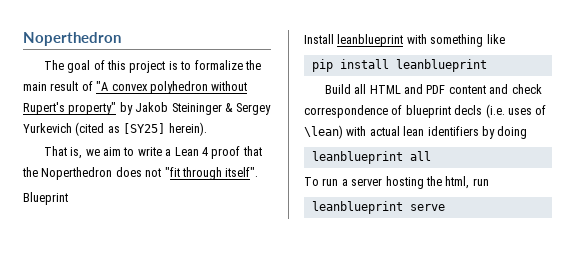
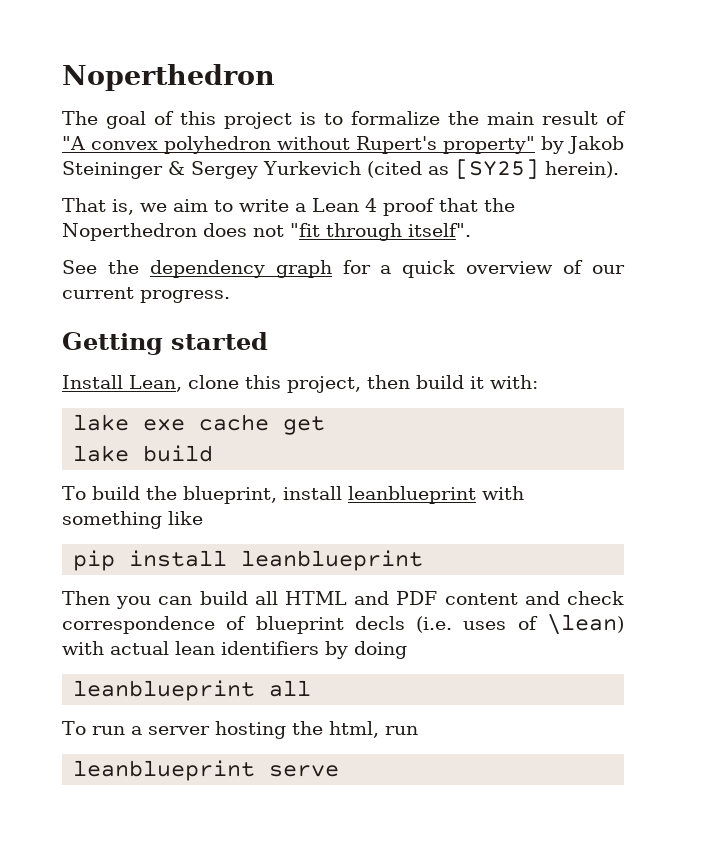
- Blueprint
- Install leanblueprint with something like
+ See the dependency graph for a quick overview of our current progress.
+ Getting started
+ Install Lean, clone this project, then build it with:
+ lake exe cache get
+ lake build
+ To build the blueprint, install leanblueprint with something like
- Build all HTML and PDF content and check correspondence of blueprint decls (i.e. uses of \lean) with actual lean identifiers by doing
+ Then you can build all HTML and PDF content and check correspondence of blueprint decls (i.e. uses of \lean) with actual lean identifiers by doing

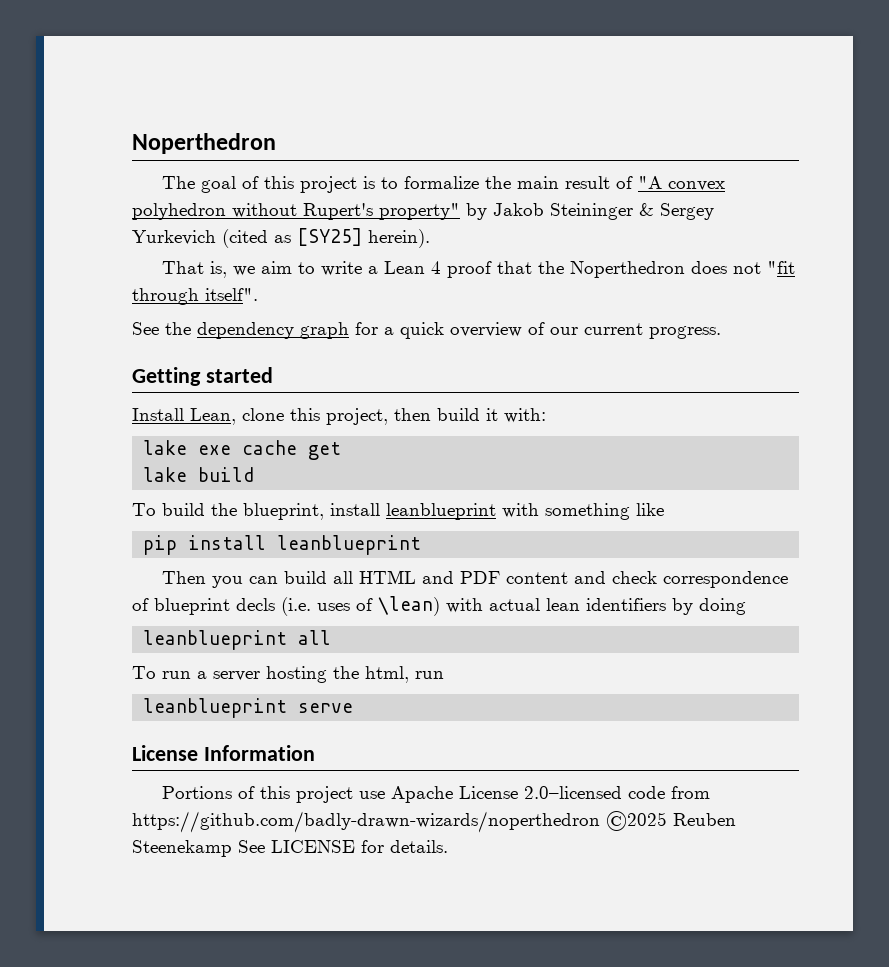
+ License Information
+ Portions of this project use Apache License 2.0–licensed code from https://github.com/badly-drawn-wizards/noperthedron ©2025 Reuben Steenekamp See LICENSE for details.

